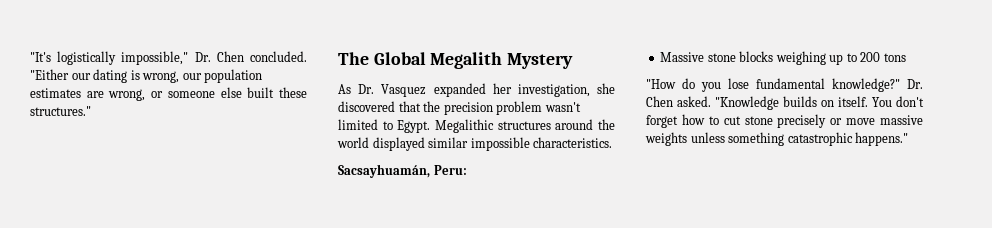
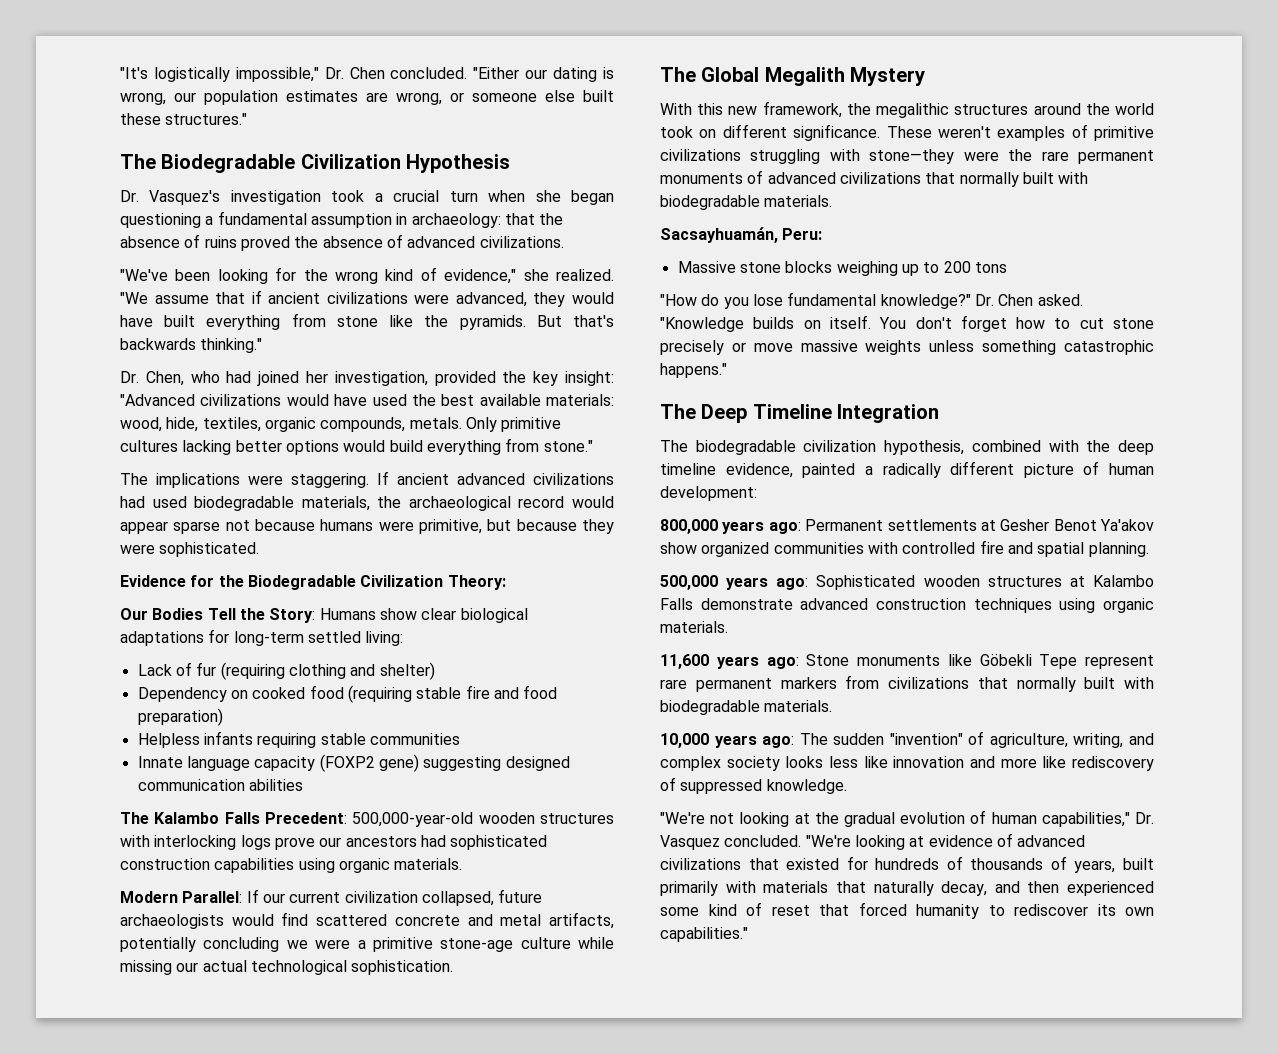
+ The Biodegradable Civilization Hypothesis
+ Dr. Vasquez's investigation took a crucial turn when she began questioning a fundamental assumption in archaeology: that the absence of ruins proved the absence of advanced civilizations.
+ "We've been looking for the wrong kind of evidence," she realized. "We assume that if ancient civilizations were advanced, they would have built everything from stone like the pyramids. But that's backwards thinking."
+ Dr. Chen, who had joined her investigation, provided the key insight: "Advanced civilizations would have used the best available materials: wood, hide, textiles, organic compounds, metals. Only primitive cultures lacking better options would build everything from stone."
+ The implications were staggering. If ancient advanced civilizations had used biodegradable materials, the archaeological record would appear sparse not because humans were primitive, but because they were sophisticated.
+ Evidence for the Biodegradable Civilization Theory:
+ Our Bodies Tell the Story: Humans show clear biological adaptations for long-term settled living:
+ Lack of fur (requiring clothing and shelter)
+ Dependency on cooked food (requiring stable fire and food preparation)
+ Helpless infants requiring stable communities
+ Innate language capacity (FOXP2 gene) suggesting designed communication abilities
+ The Kalambo Falls Precedent: 500,000-year-old wooden structures with interlocking logs prove our ancestors had sophisticated construction capabilities using organic materials.
+ Modern Parallel: If our current civilization collapsed, future archaeologists would find scattered concrete and metal artifacts, potentially concluding we were a primitive stone-age culture while missing our actual technological sophistication.
  The Global Megalith Mystery
- As Dr. Vasquez expanded her investigation, she discovered that the precision problem wasn't limited to Egypt. Megalithic structures around the world displayed similar impossible characteristics.
+ With this new framework, the megalithic structures around the world took on different significance. These weren't examples of primitive civilizations struggling with stone—they were the rare permanent monuments of advanced civilizations that normally built with biodegradable materials.
+ The Deep Timeline Integration
+ The biodegradable civilization hypothesis, combined with the deep timeline evidence, painted a radically different picture of human development:
+ 800,000 years ago: Permanent settlements at Gesher Benot Ya'akov show organized communities with controlled fire and spatial planning.
+ 500,000 years ago: Sophisticated wooden structures at Kalambo Falls demonstrate advanced construction techniques using organic materials.
+ 11,600 years ago: Stone monuments like Göbekli Tepe represent rare permanent markers from civilizations that normally built with biodegradable materials.
+ 10,000 years ago: The sudden "invention" of agriculture, writing, and complex society looks less like innovation and more like rediscovery of suppressed knowledge.
+ "We're not looking at the gradual evolution of human capabilities," Dr. Vasquez concluded. "We're looking at evidence of advanced civilizations that existed for hundreds of thousands of years, built primarily with materials that naturally decay, and then experienced some kind of reset that forced humanity to rediscover its own capabilities."

